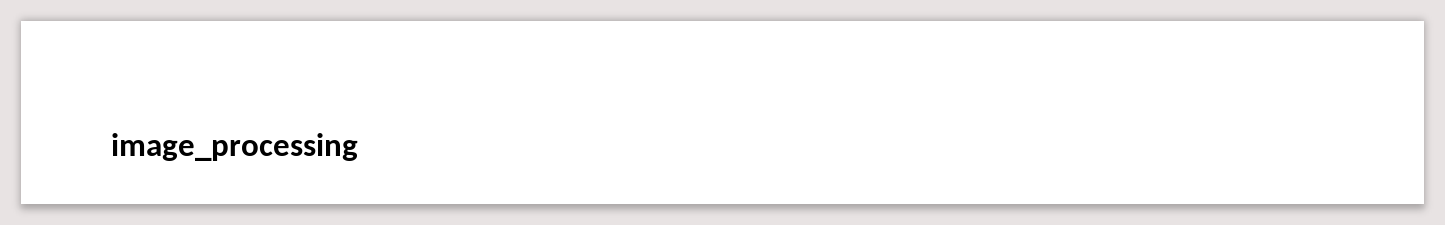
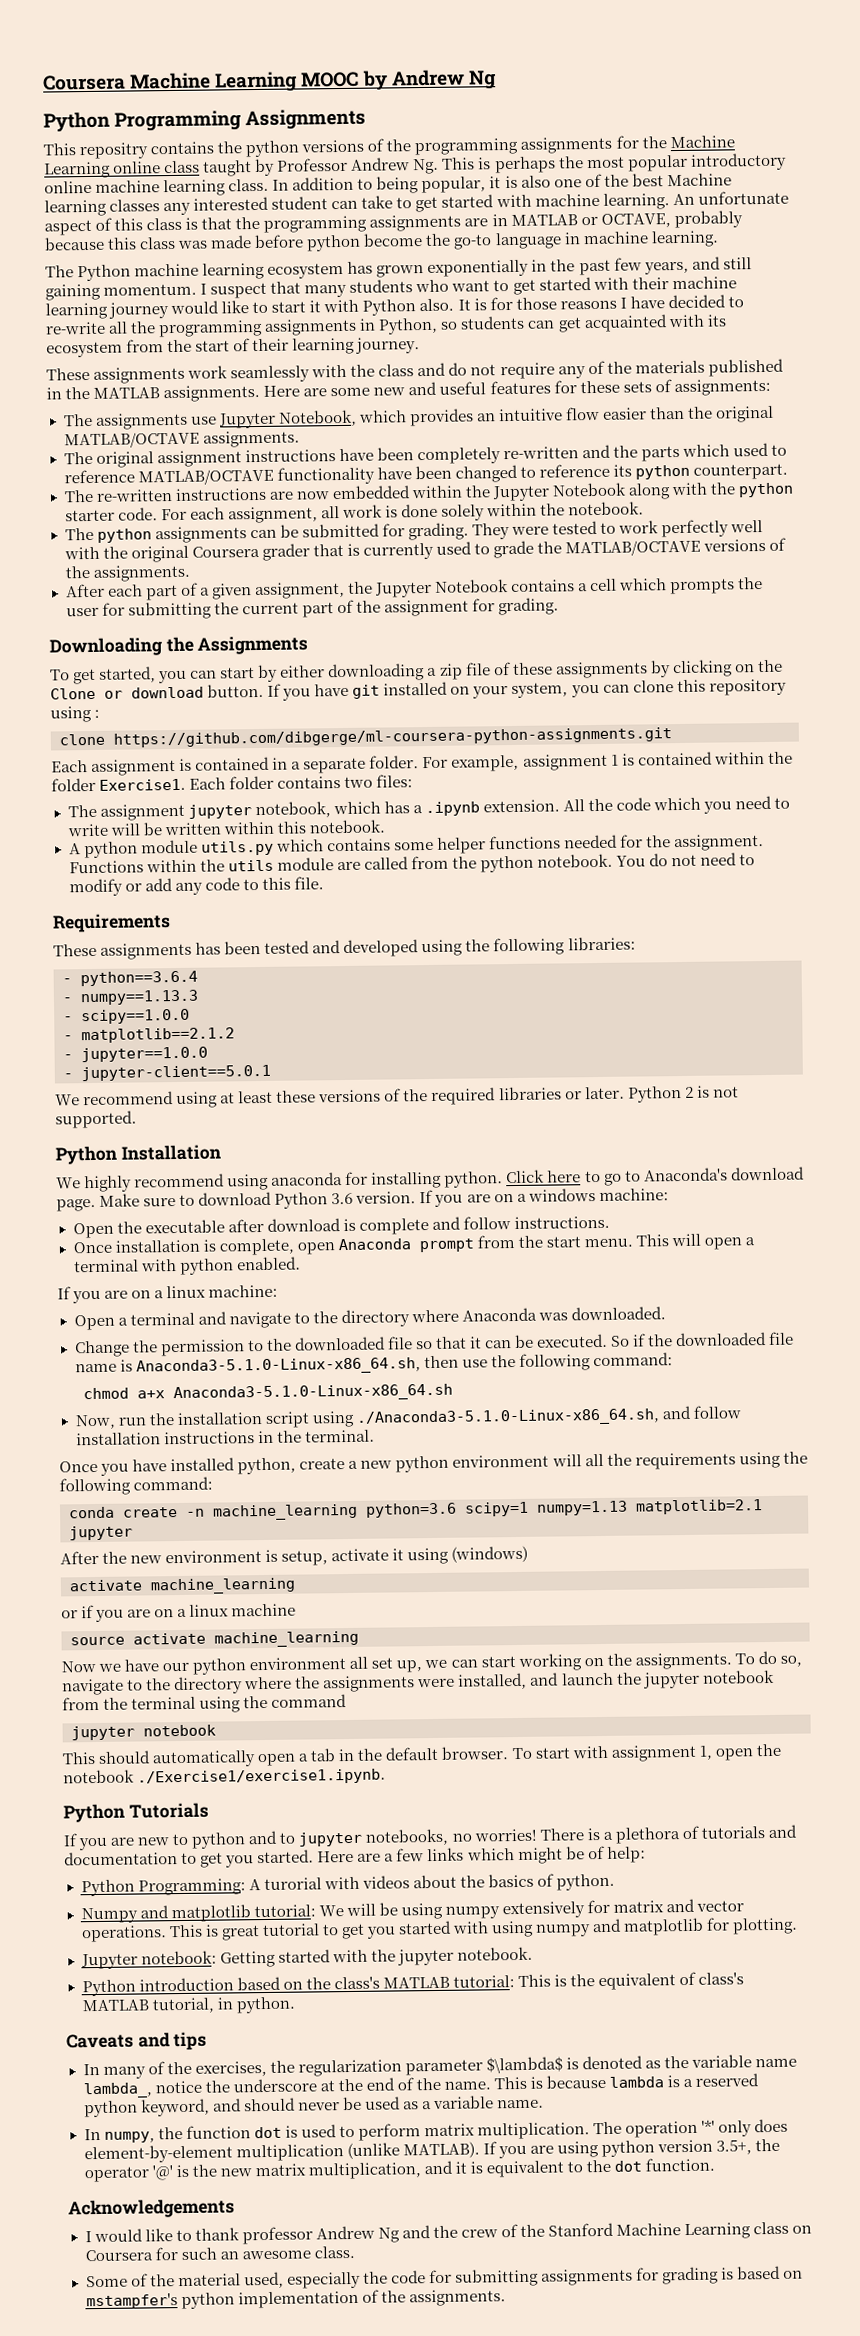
- image_processing
+ Coursera Machine Learning MOOC by Andrew Ng
+ Python Programming Assignments
+ This repositry contains the python versions of the programming assignments for the Machine Learning online class taught by Professor Andrew Ng. This is perhaps the most popular introductory online machine learning class. In addition to being popular, it is also one of the best Machine learning classes any interested student can take to get started with machine learning. An unfortunate aspect of this class is that the programming assignments are in MATLAB or OCTAVE, probably because this class was made before python become the go-to language in machine learning.
+ The Python machine learning ecosystem has grown exponentially in the past few years, and still gaining momentum. I suspect that many students who want to get started with their machine learning journey would like to start it with Python also. It is for those reasons I have decided to re-write all the programming assignments in Python, so students can get acquainted with its ecosystem from the start of their learning journey.
+ These assignments work seamlessly with the class and do not require any of the materials published in the MATLAB assignments. Here are some new and useful features for these sets of assignments:
+ The assignments use Jupyter Notebook, which provides an intuitive flow easier than the original MATLAB/OCTAVE assignments.
+ The original assignment instructions have been completely re-written and the parts which used to reference MATLAB/OCTAVE functionality have been changed to reference its python counterpart.
+ The re-written instructions are now embedded within the Jupyter Notebook along with the python starter code. For each assignment, all work is done solely within the notebook.
+ The python assignments can be submitted for grading. They were tested to work perfectly well with the original Coursera grader that is currently used to grade the MATLAB/OCTAVE versions of the assignments.
+ After each part of a given assignment, the Jupyter Notebook contains a cell which prompts the user for submitting the current part of the assignment for grading.
+ Downloading the Assignments
+ To get started, you can start by either downloading a zip file of these assignments by clicking on the Clone or download button. If you have git installed on your system, you can clone this repository using :
+ clone https://github.com/dibgerge/ml-coursera-python-assignments.git
+ Each assignment is contained in a separate folder. For example, assignment 1 is contained within the folder Exercise1. Each folder contains two files:
+ The assignment jupyter notebook, which has a .ipynb extension. All the code which you need to write will be written within this notebook.
+ A python module utils.py which contains some helper functions needed for the assignment. Functions within the utils module are called from the python notebook. You do not need to modify or add any code to this file.
+ Requirements
+ These assignments has been tested and developed using the following libraries:
+ - python==3.6.4
+ - numpy==1.13.3
+ - scipy==1.0.0
+ - matplotlib==2.1.2
+ - jupyter==1.0.0
+ - jupyter-client==5.0.1
+ We recommend using at least these versions of the required libraries or later. Python 2 is not supported.
+ Python Installation
+ We highly recommend using anaconda for installing python. Click here to go to Anaconda's download page. Make sure to download Python 3.6 version. If you are on a windows machine:
+ Open the executable after download is complete and follow instructions.
+ Once installation is complete, open Anaconda prompt from the start menu. This will open a terminal with python enabled.
+ If you are on a linux machine:
+ Open a terminal and navigate to the directory where Anaconda was downloaded.
+ Change the permission to the downloaded file so that it can be executed. So if the downloaded file name is Anaconda3-5.1.0-Linux-x86_64.sh, then use the following command:
+ chmod a+x Anaconda3-5.1.0-Linux-x86_64.sh
+ Now, run the installation script using ./Anaconda3-5.1.0-Linux-x86_64.sh, and follow installation instructions in the terminal.
+ Once you have installed python, create a new python environment will all the requirements using the following command:
+ conda create -n machine_learning python=3.6 scipy=1 numpy=1.13 matplotlib=2.1 jupyter
+ After the new environment is setup, activate it using (windows)
+ activate machine_learning
+ or if you are on a linux machine
+ source activate machine_learning
+ Now we have our python environment all set up, we can start working on the assignments. To do so, navigate to the directory where the assignments were installed, and launch the jupyter notebook from the terminal using the command
+ jupyter notebook
+ This should automatically open a tab in the default browser. To start with assignment 1, open the notebook ./Exercise1/exercise1.ipynb.
+ Python Tutorials
+ If you are new to python and to jupyter notebooks, no worries! There is a plethora of tutorials and documentation to get you started. Here are a few links which might be of help:
+ Python Programming: A turorial with videos about the basics of python.
+ Numpy and matplotlib tutorial: We will be using numpy extensively for matrix and vector operations. This is great tutorial to get you started with using numpy and matplotlib for plotting.
+ Jupyter notebook: Getting started with the jupyter notebook.
+ Python introduction based on the class's MATLAB tutorial: This is the equivalent of class's MATLAB tutorial, in python.
+ Caveats and tips
+ In many of the exercises, the regularization parameter $\lambda$ is denoted as the variable name lambda_, notice the underscore at the end of the name. This is because lambda is a reserved python keyword, and should never be used as a variable name.
+ In numpy, the function dot is used to perform matrix multiplication. The operation '*' only does element-by-element multiplication (unlike MATLAB). If you are using python version 3.5+, the operator '@' is the new matrix multiplication, and it is equivalent to the dot function.
+ Acknowledgements
+ I would like to thank professor Andrew Ng and the crew of the Stanford Machine Learning class on Coursera for such an awesome class.
+ Some of the material used, especially the code for submitting assignments for grading is based on mstampfer's python implementation of the assignments.

